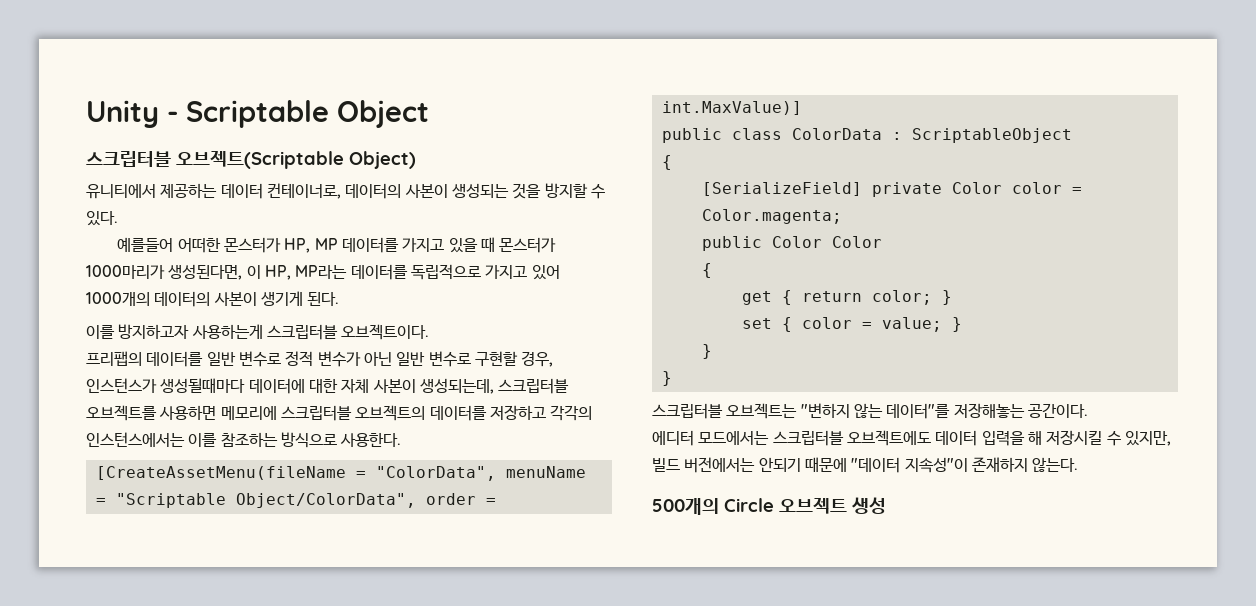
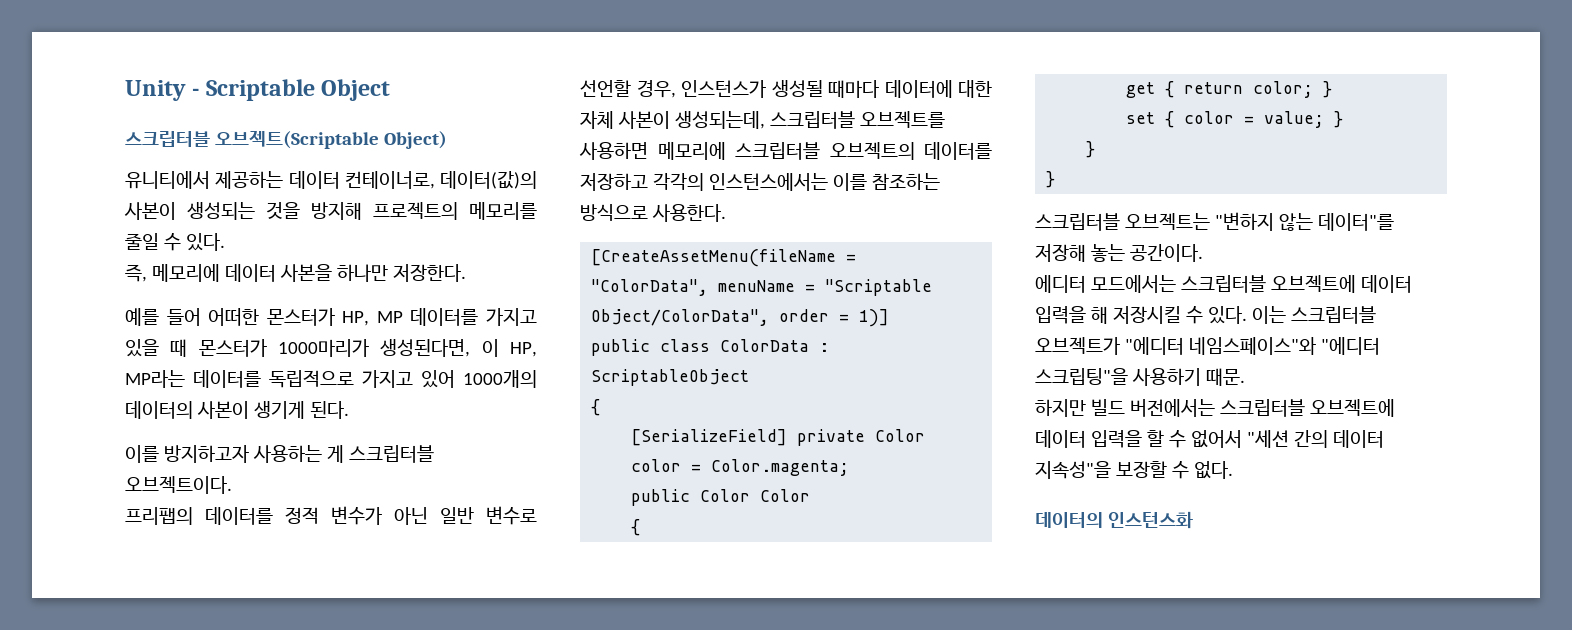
- 유니티에서 제공하는 데이터 컨테이너로, 데이터의 사본이 생성되는 것을 방지할 수 있다.
- 예를들어 어떠한 몬스터가 HP, MP 데이터를 가지고 있을 때 몬스터가 1000마리가 생성된다면, 이 HP, MP라는 데이터를 독립적으로 가지고 있어 1000개의 데이터의 사본이 생기게 된다.
+ 유니티에서 제공하는 데이터 컨테이너로, 데이터(값)의 사본이 생성되는 것을 방지해 프로젝트의 메모리를 줄일 수 있다.
+ 즉, 메모리에 데이터 사본을 하나만 저장한다.
+ 예를 들어 어떠한 몬스터가 HP, MP 데이터를 가지고 있을 때 몬스터가 1000마리가 생성된다면, 이 HP, MP라는 데이터를 독립적으로 가지고 있어 1000개의 데이터의 사본이 생기게 된다.
- 이를 방지하고자 사용하는게 스크립터블 오브젝트이다.
+ 이를 방지하고자 사용하는 게 스크립터블 오브젝트이다.
- 프리팹의 데이터를 일반 변수로 정적 변수가 아닌 일반 변수로 구현할 경우, 인스턴스가 생성될때마다 데이터에 대한 자체 사본이 생성되는데, 스크립터블 오브젝트를 사용하면 메모리에 스크립터블 오브젝트의 데이터를 저장하고 각각의 인스턴스에서는 이를 참조하는 방식으로 사용한다.
+ 프리팹의 데이터를 정적 변수가 아닌 일반 변수로 선언할 경우, 인스턴스가 생성될 때마다 데이터에 대한 자체 사본이 생성되는데, 스크립터블 오브젝트를 사용하면 메모리에 스크립터블 오브젝트의 데이터를 저장하고 각각의 인스턴스에서는 이를 참조하는 방식으로 사용한다.
- [CreateAssetMenu(fileName = "ColorData", menuName = "Scriptable Object/ColorData", order = int.MaxValue)]
+ [CreateAssetMenu(fileName = "ColorData", menuName = "Scriptable Object/ColorData", order = 1)]
- 스크립터블 오브젝트는 "변하지 않는 데이터"를 저장해놓는 공간이다.
+ 스크립터블 오브젝트는 "변하지 않는 데이터"를 저장해 놓는 공간이다.
- 에디터 모드에서는 스크립터블 오브젝트에도 데이터 입력을 해 저장시킬 수 있지만, 빌드 버전에서는 안되기 때문에 "데이터 지속성"이 존재하지 않는다.
- 500개의 Circle 오브젝트 생성
+ 에디터 모드에서는 스크립터블 오브젝트에 데이터 입력을 해 저장시킬 수 있다. 이는 스크립터블 오브젝트가 "에디터 네임스페이스"와 "에디터 스크립팅"을 사용하기 때문.
+ 하지만 빌드 버전에서는 스크립터블 오브젝트에 데이터 입력을 할 수 없어서 "세션 간의 데이터 지속성"을 보장할 수 없다.
+ 데이터의 인스턴스화

